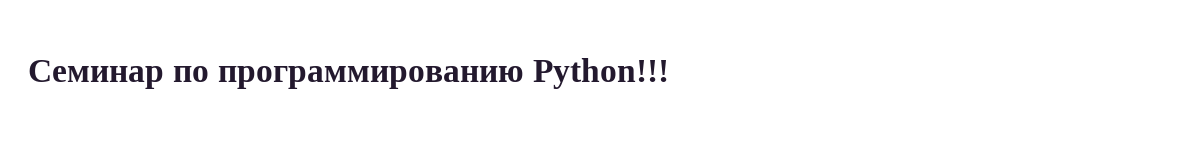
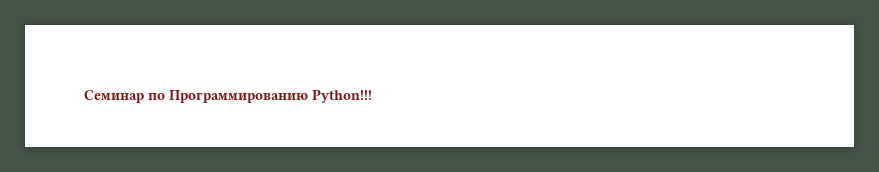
- Семинар по программированию Python!!!
+ Семинар по Программированию Python!!!

